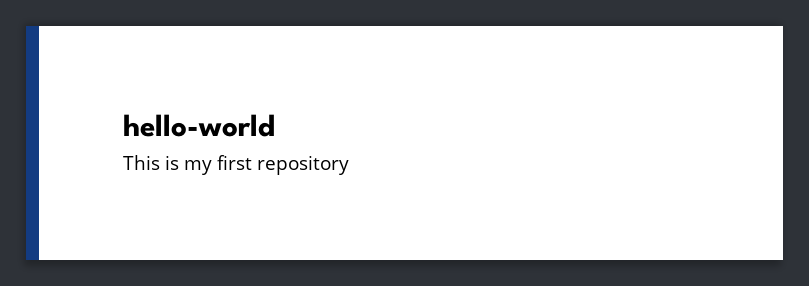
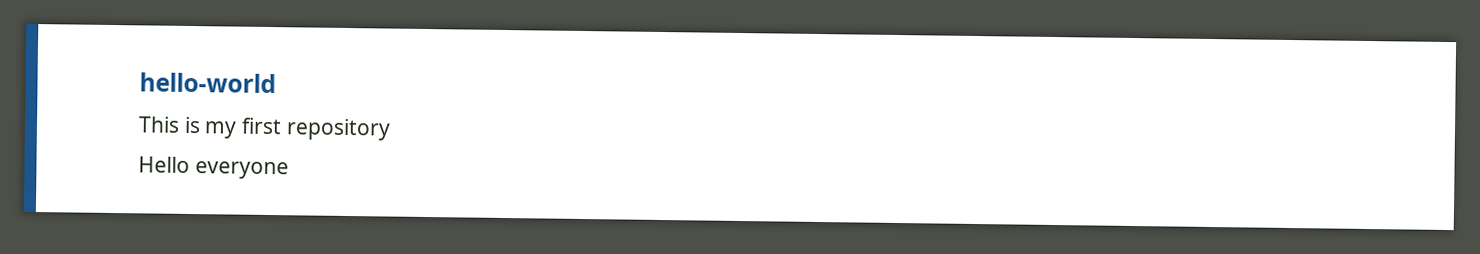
+ Hello everyone

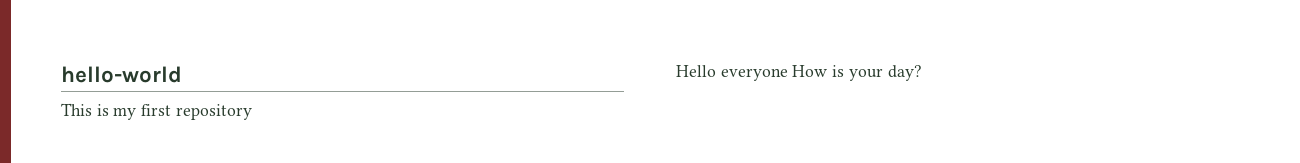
- Hello everyone
+ Hello everyone How is your day?

